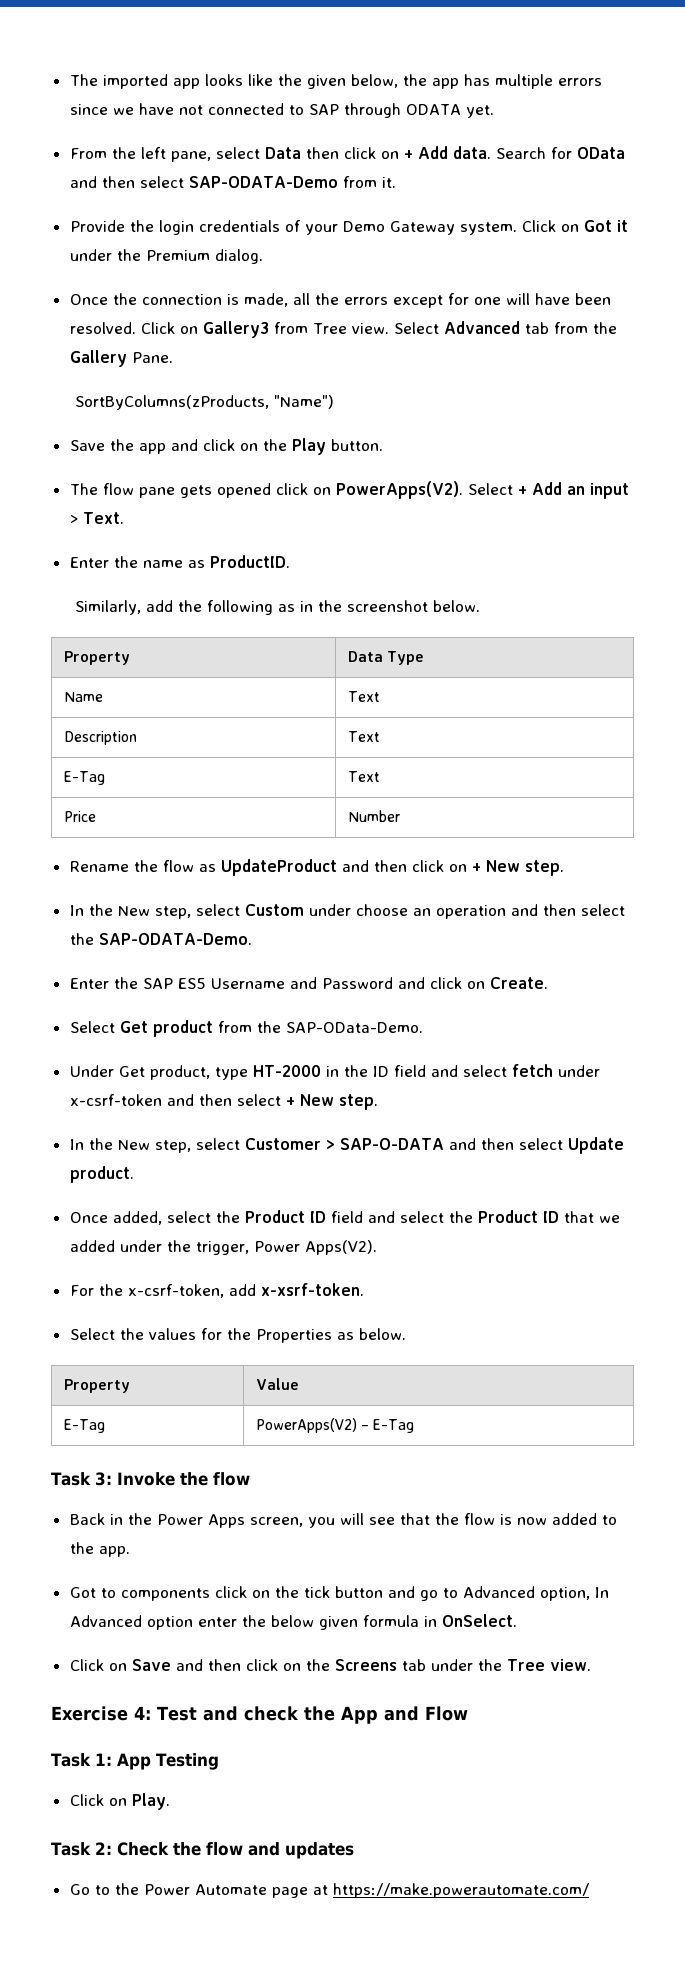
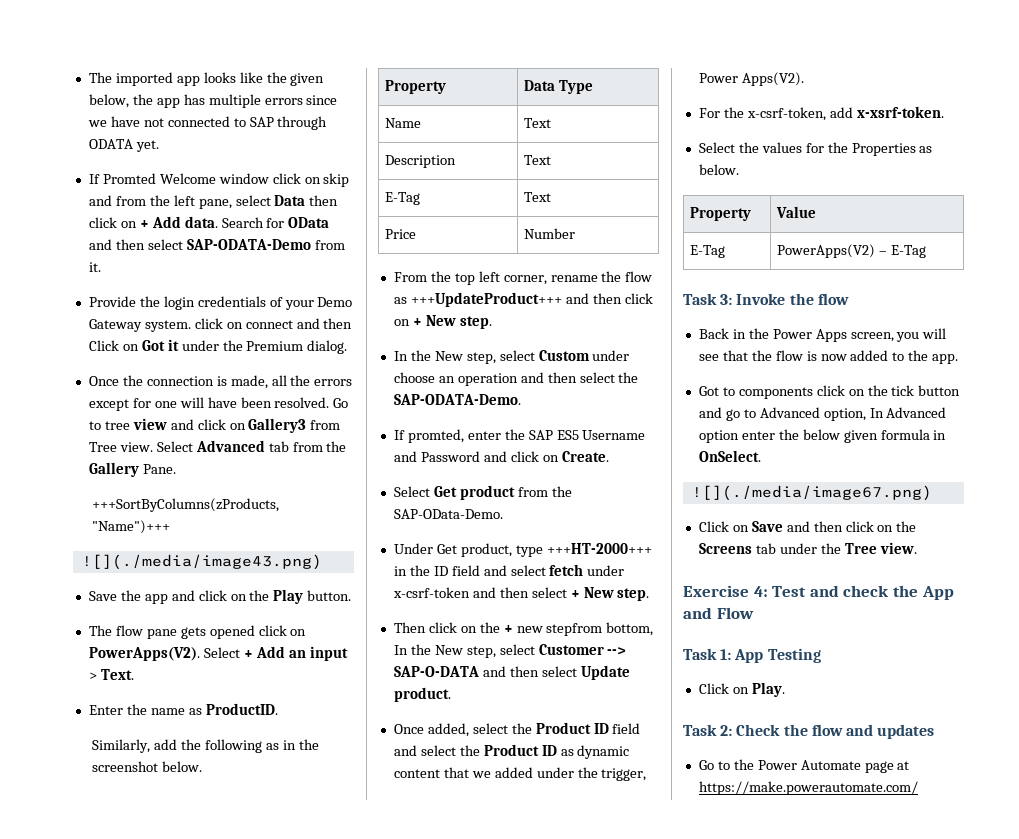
- From the left pane, select Data then click on + Add data.
+ If Promted Welcome window click on skip and from the left pane, select Data then click on + Add data.
- Provide the login credentials of your Demo Gateway system. Click on Got it under the Premium dialog.
+ Provide the login credentials of your Demo Gateway system. click on connect and then Click on Got it under the Premium dialog.
- Click on Gallery3 from Tree view.
+ Go to tree view and click on Gallery3 from Tree view.
- SortByColumns(zProducts, "Name")
+ +++SortByColumns(zProducts, "Name")+++
+ ![](./media/image43.png)
- Rename the flow as UpdateProduct and then click on + New step.
+ From the top left corner, rename the flow as +++UpdateProduct+++ and then click on + New step.
- Enter the SAP ES5 Username and Password and click on Create.
+ If promted, enter the SAP ES5 Username and Password and click on Create.
- Under Get product, type HT-2000 in the ID field and select fetch under x-csrf-token and then select + New step.
+ Under Get product, type +++HT-2000+++ in the ID field and select fetch under x-csrf-token and then select + New step.
- In the New step, select Customer > SAP-O-DATA and then select Update product.
+ Then click on the + new stepfrom bottom, In the New step, select Customer --> SAP-O-DATA and then select Update product.
- Once added, select the Product ID field and select the Product ID that we added under the trigger, Power Apps(V2).
+ Once added, select the Product ID field and select the Product ID as dynamic content that we added under the trigger, Power Apps(V2).
+ ![](./media/image67.png)

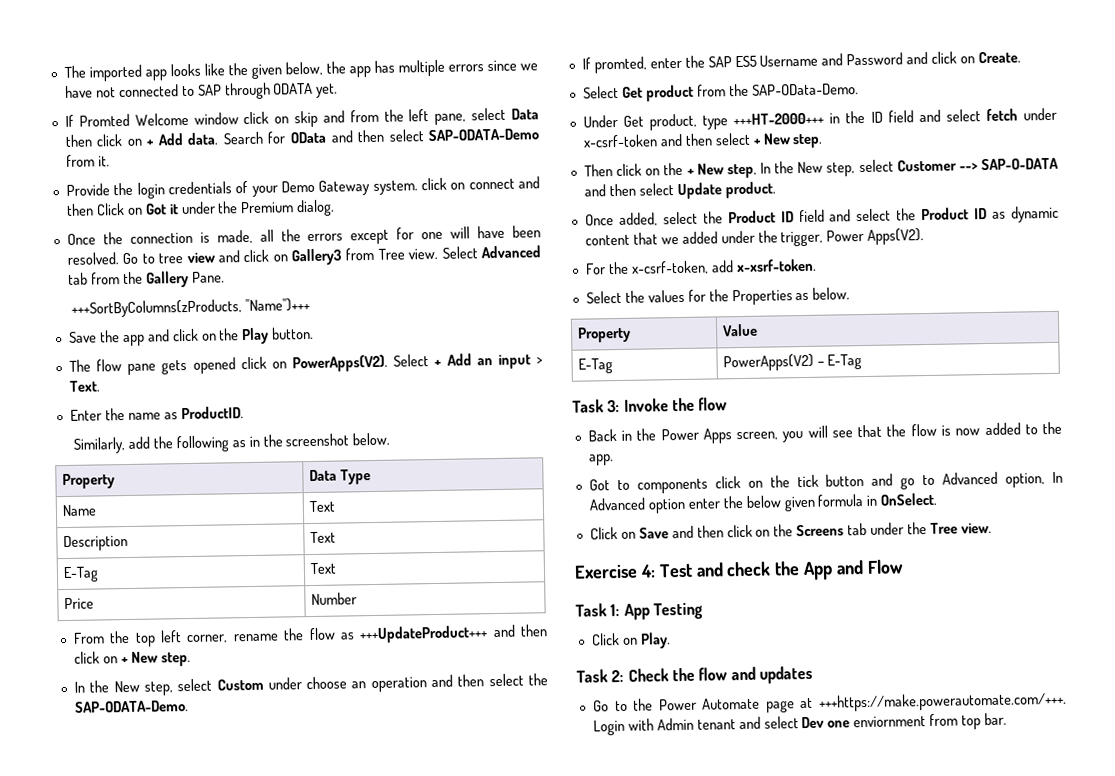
- ![](./media/image43.png)
- Then click on the + new stepfrom bottom, In the New step, select Customer --> SAP-O-DATA and then select Update product.
+ Then click on the + New step, In the New step, select Customer --> SAP-O-DATA and then select Update product.
- ![](./media/image67.png)
- Go to the Power Automate page at https://make.powerautomate.com/
+ Go to the Power Automate page at +++https://make.powerautomate.com/+++. Login with Admin tenant and select Dev one enviornment from top bar.

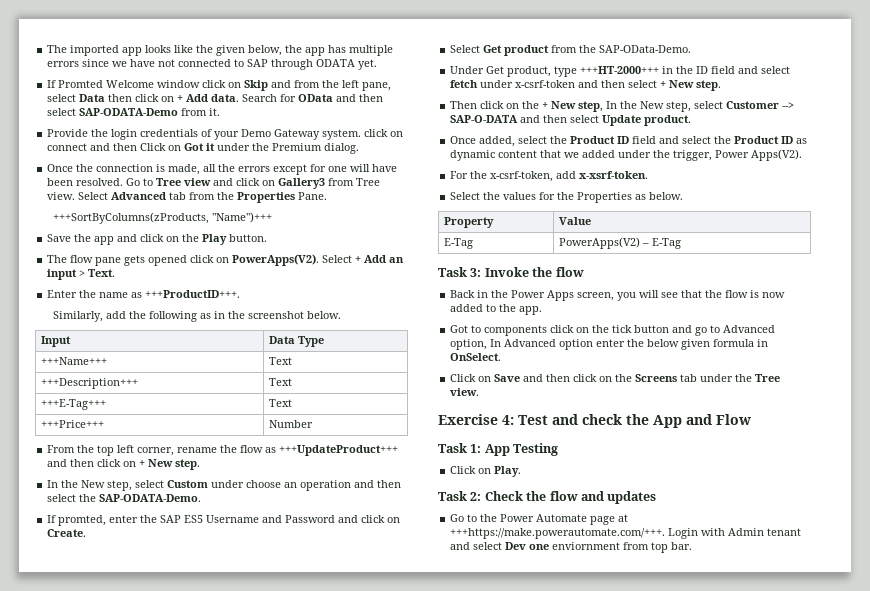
- If Promted Welcome window click on skip and from the left pane, select Data then click on + Add data.
+ If Promted Welcome window click on Skip and from the left pane, select Data then click on + Add data.
- Go to tree view and click on Gallery3 from Tree view.
+ Go to Tree view and click on Gallery3 from Tree view.
- Select Advanced tab from the Gallery Pane.
+ Select Advanced tab from the Properties Pane.
- Enter the name as ProductID.
+ Enter the name as +++ProductID+++.
- Property | Data Type
+ Input | Data Type
- Name | Text
- Description | Text
- E-Tag | Text
- Price | Number
+ +++Name+++ | Text
+ +++Description+++ | Text
+ +++E-Tag+++ | Text
+ +++Price+++ | Number

